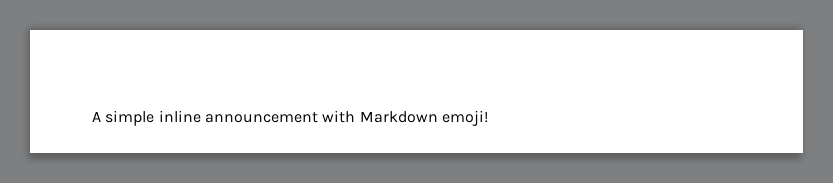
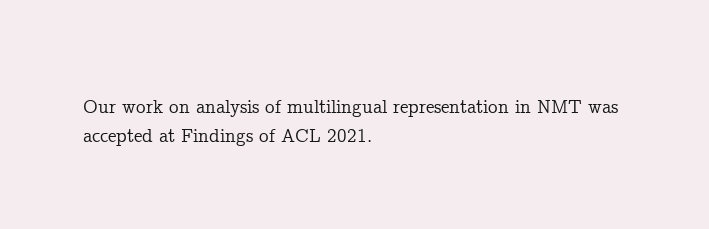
- A simple inline announcement with Markdown emoji!
+ Our work on analysis of multilingual representation in NMT was accepted at Findings of ACL 2021.

